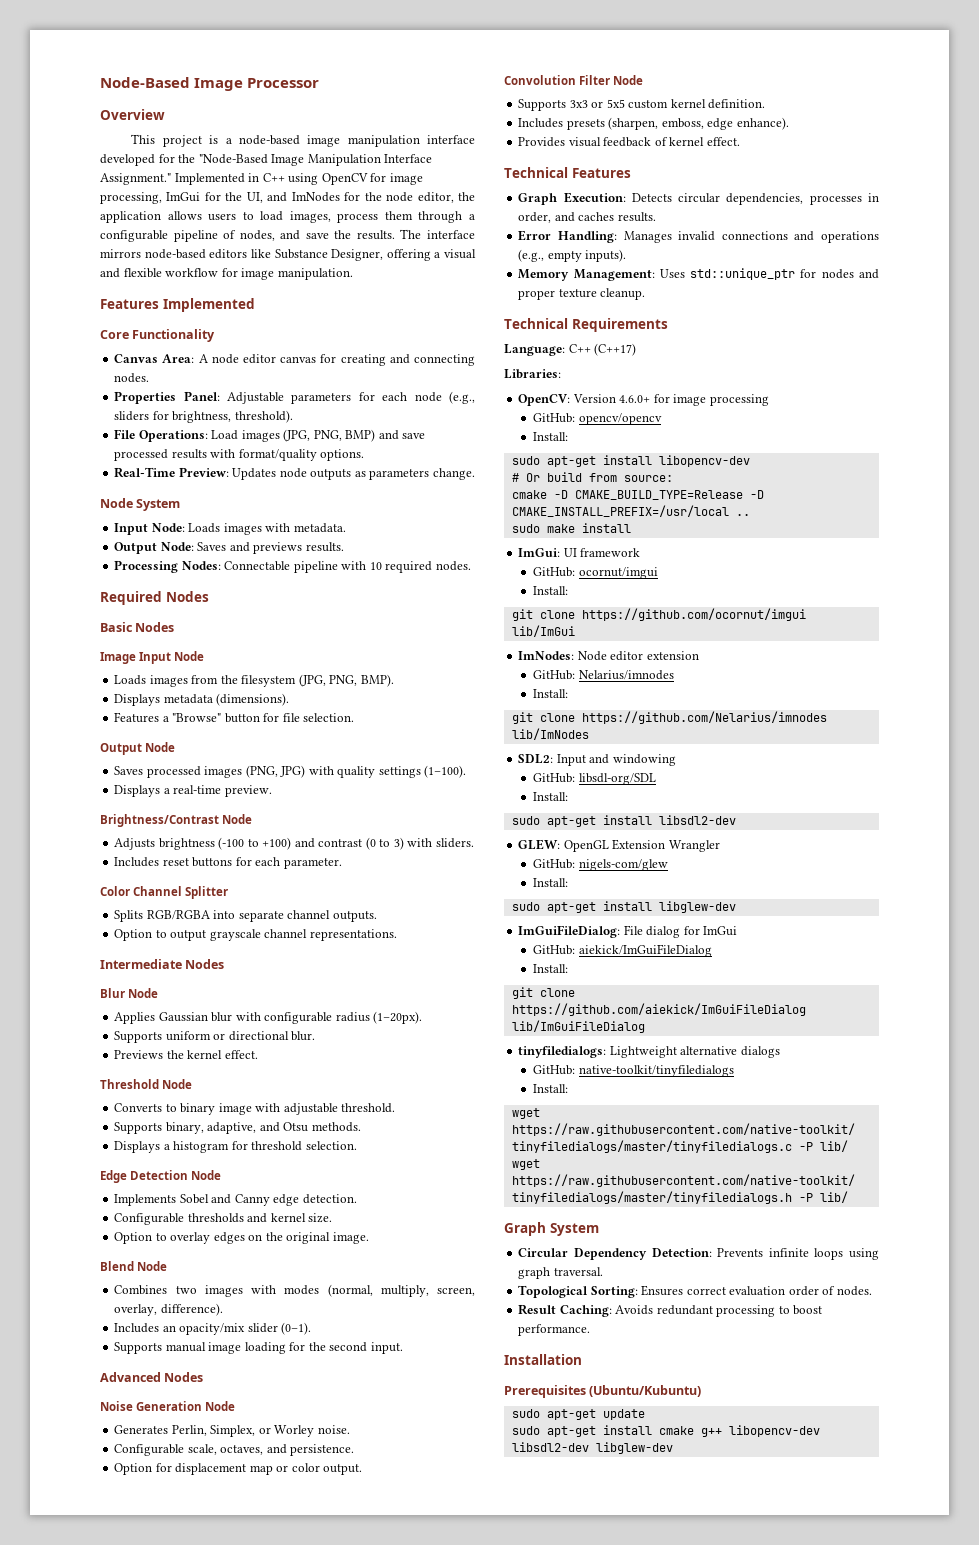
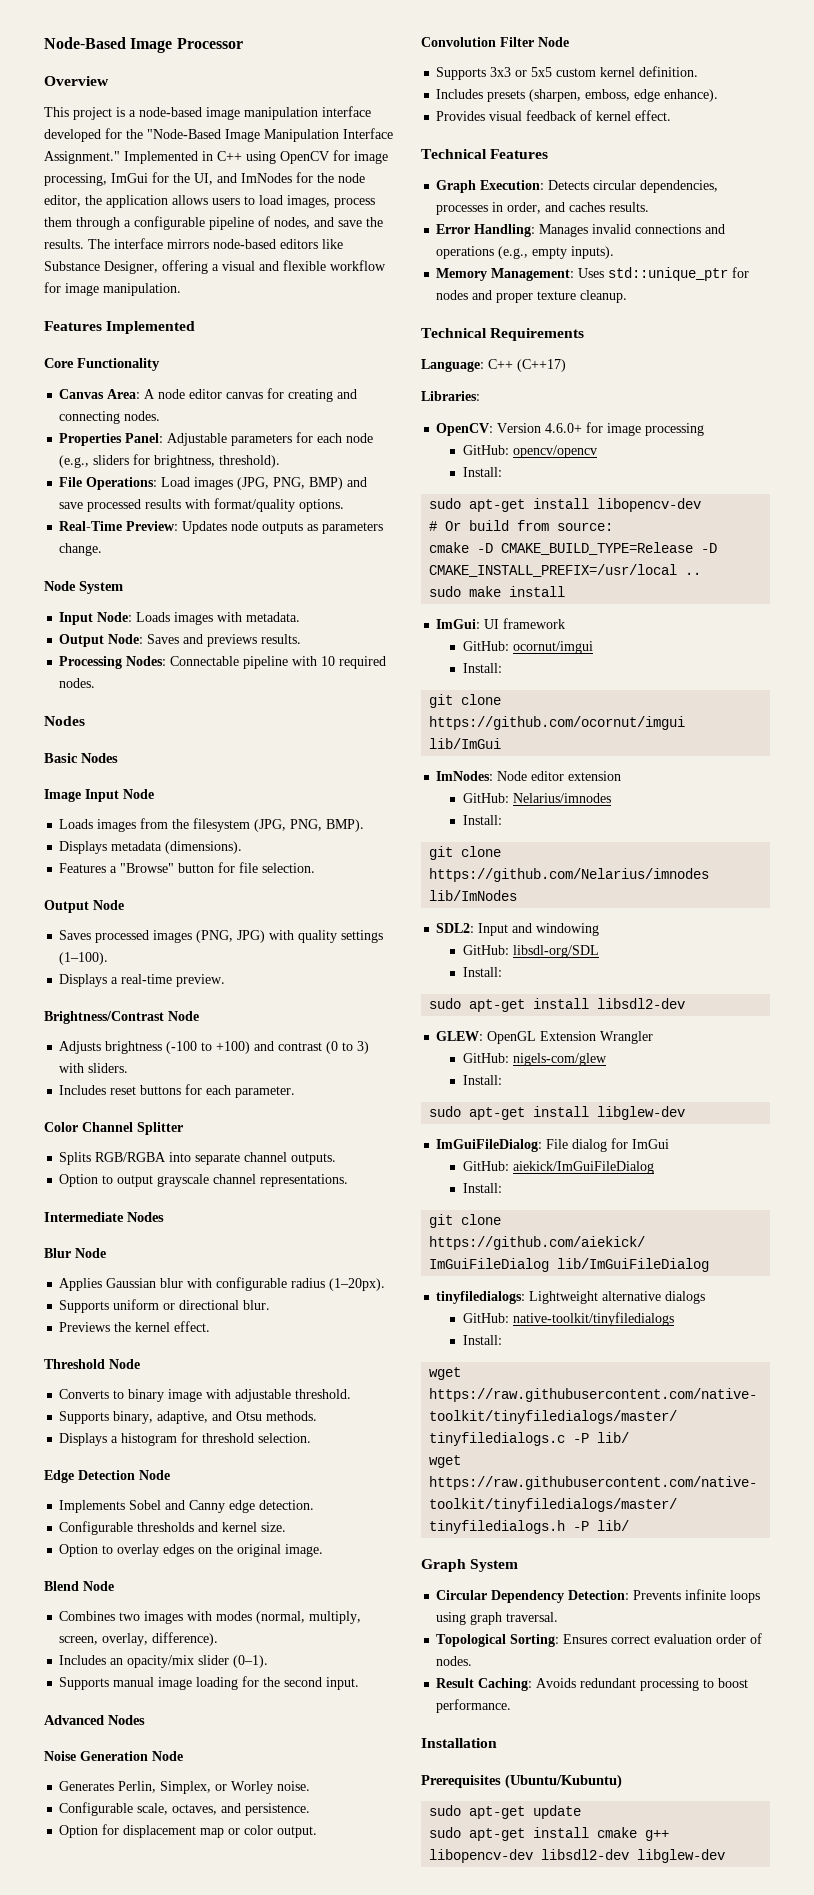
  Processing Nodes: Connectable pipeline with 10 required nodes.
- Required Nodes
+ Nodes

